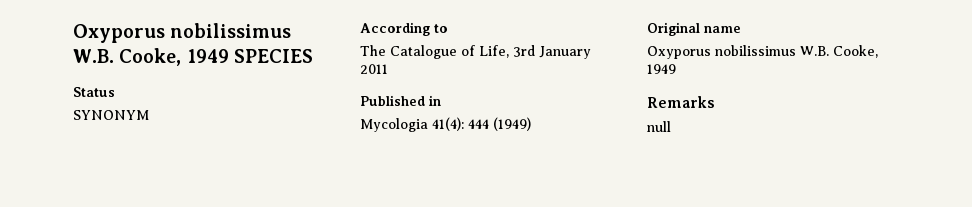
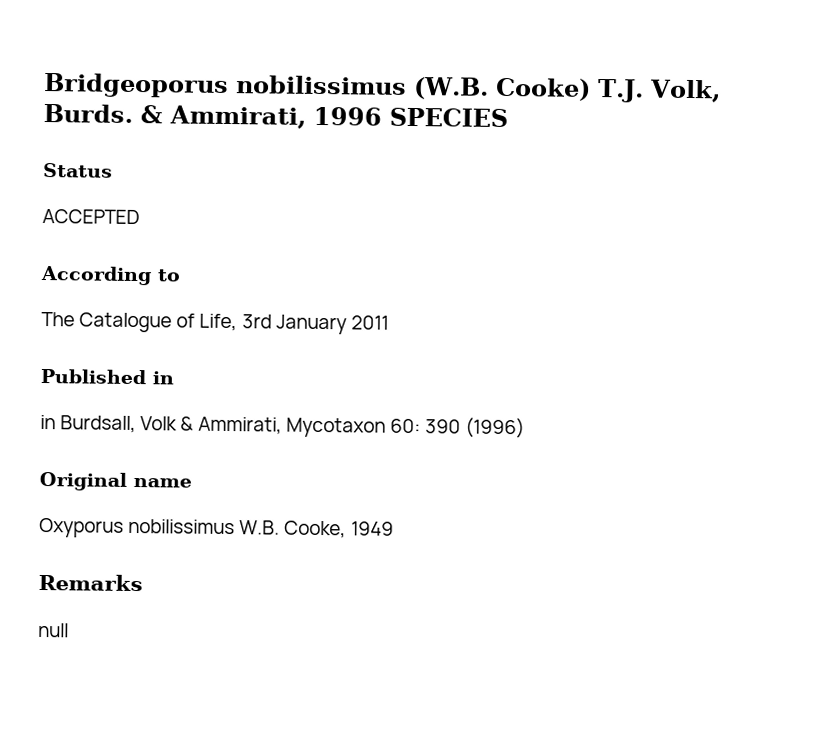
- Oxyporus nobilissimus W.B. Cooke, 1949 SPECIES
+ Bridgeoporus nobilissimus (W.B. Cooke) T.J. Volk, Burds. & Ammirati, 1996 SPECIES
- SYNONYM
+ ACCEPTED
- Mycologia 41(4): 444 (1949)
+ in Burdsall, Volk & Ammirati, Mycotaxon 60: 390 (1996)

